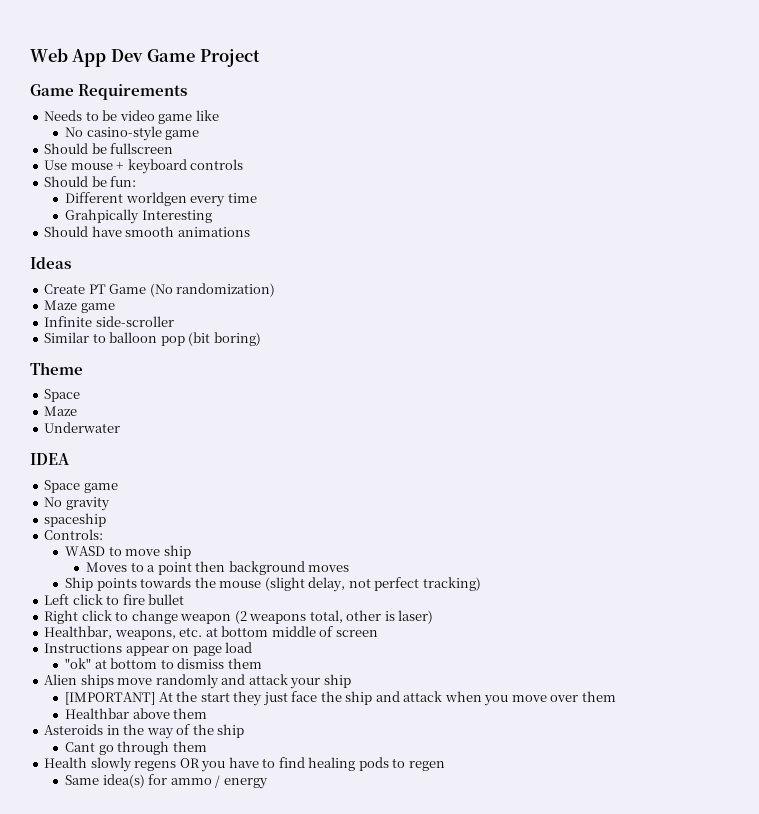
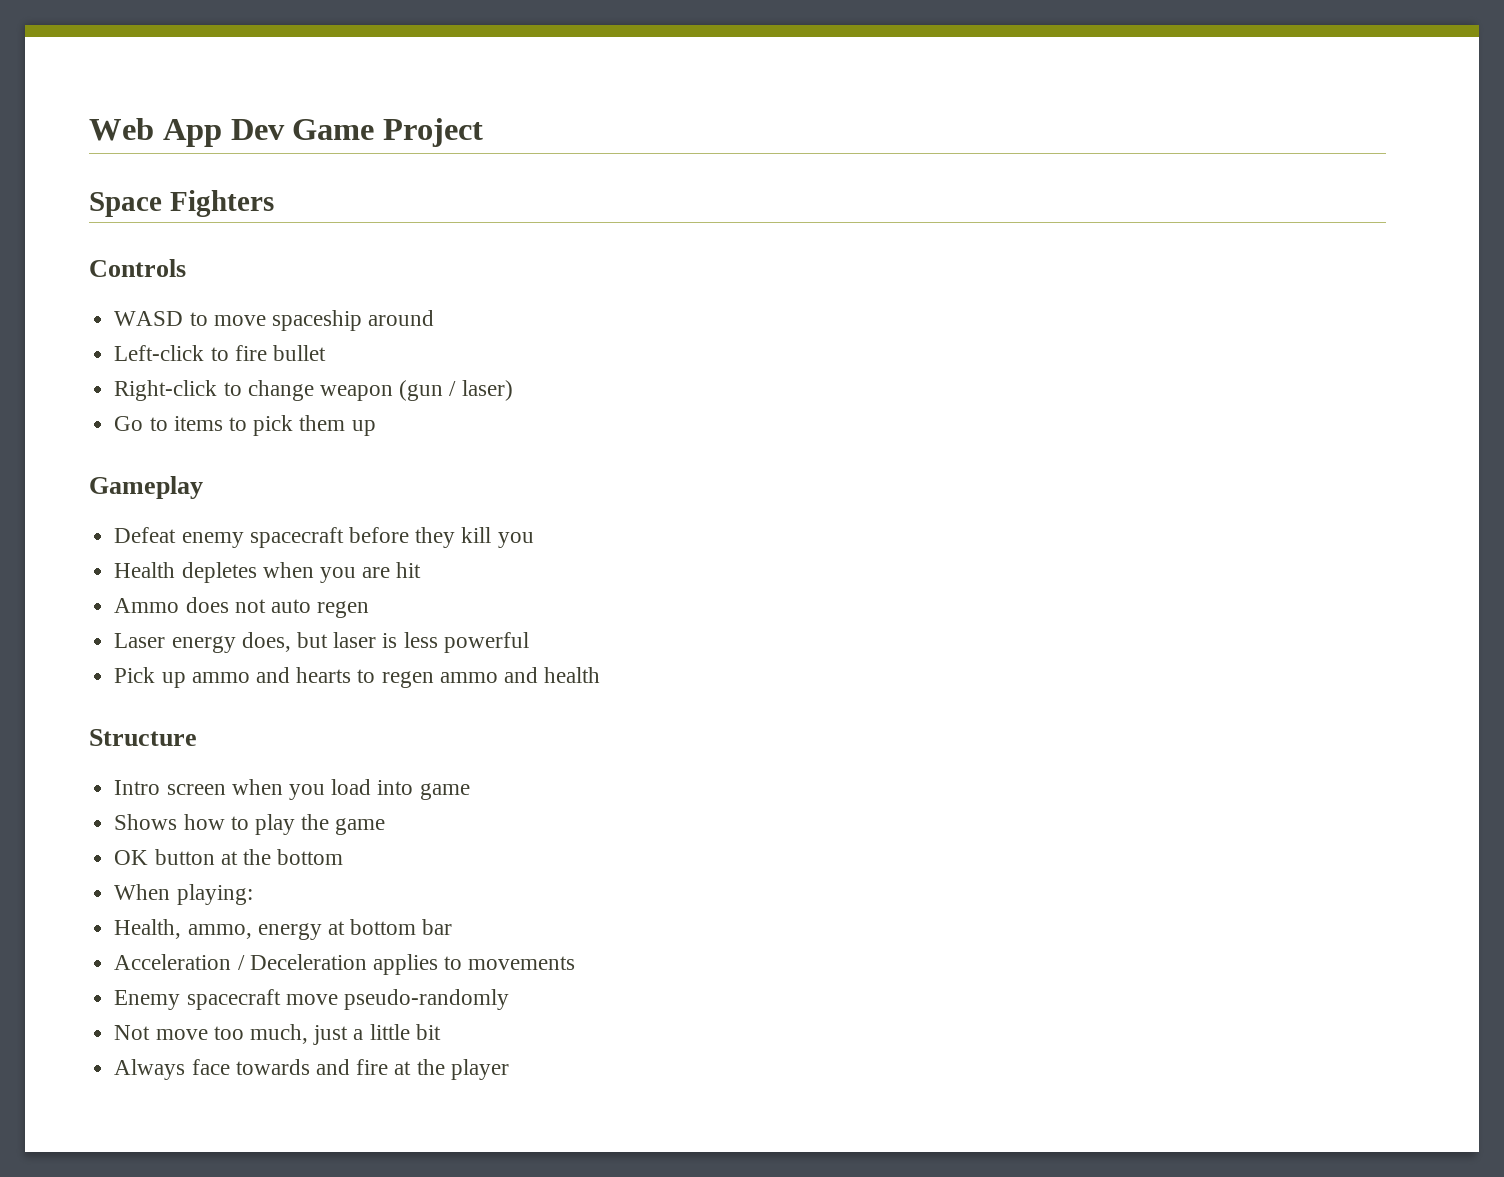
- Game Requirements
- Needs to be video game like
- No casino-style game
- Should be fullscreen
- Use mouse + keyboard controls
- Should be fun:
- Different worldgen every time
- Grahpically Interesting
- Should have smooth animations
- Ideas
- Create PT Game (No randomization)
- Maze game
- Infinite side-scroller
- Similar to balloon pop (bit boring)
- Theme
- Space
- Maze
- Underwater
- IDEA
- Space game
- No gravity
- spaceship
- Controls:
- WASD to move ship
- Moves to a point then background moves
- Ship points towards the mouse (slight delay, not perfect tracking)
- Left click to fire bullet
+ Space Fighters
+ Controls
+ WASD to move spaceship around
+ Left-click to fire bullet
- Right click to change weapon (2 weapons total, other is laser)
- Healthbar, weapons, etc. at bottom middle of screen
- Instructions appear on page load
- "ok" at bottom to dismiss them
- Alien ships move randomly and attack your ship
- [IMPORTANT] At the start they just face the ship and attack when you move over them
- Healthbar above them
- Asteroids in the way of the ship
- Cant go through them
- Health slowly regens OR you have to find healing pods to regen
- Same idea(s) for ammo / energy
+ Right-click to change weapon (gun / laser)
+ Go to items to pick them up
+ Gameplay
+ Defeat enemy spacecraft before they kill you
+ Health depletes when you are hit
+ Ammo does not auto regen
+ Laser energy does, but laser is less powerful
+ Pick up ammo and hearts to regen ammo and health
+ Structure
+ Intro screen when you load into game
+ Shows how to play the game
+ OK button at the bottom
+ When playing:
+ Health, ammo, energy at bottom bar
+ Acceleration / Deceleration applies to movements
+ Enemy spacecraft move pseudo-randomly
+ Not move too much, just a little bit
+ Always face towards and fire at the player

